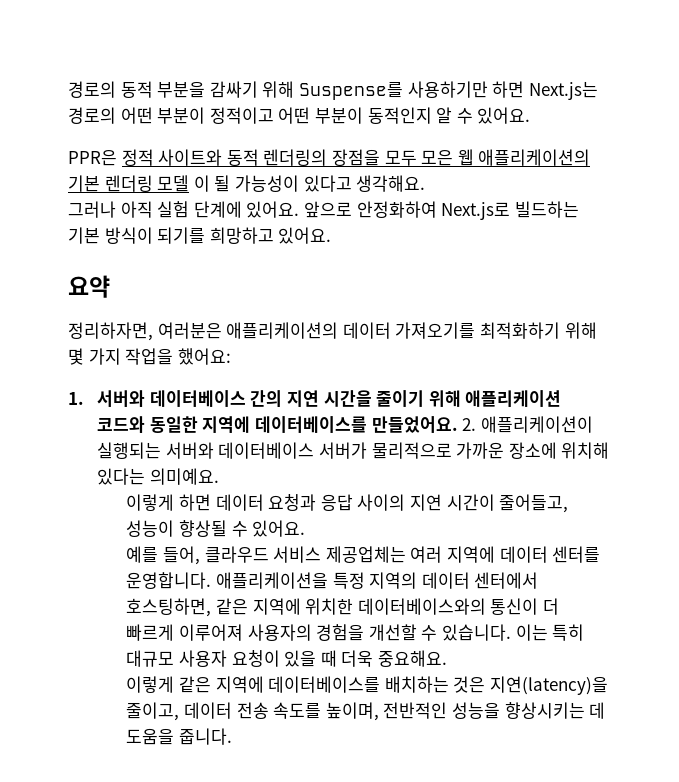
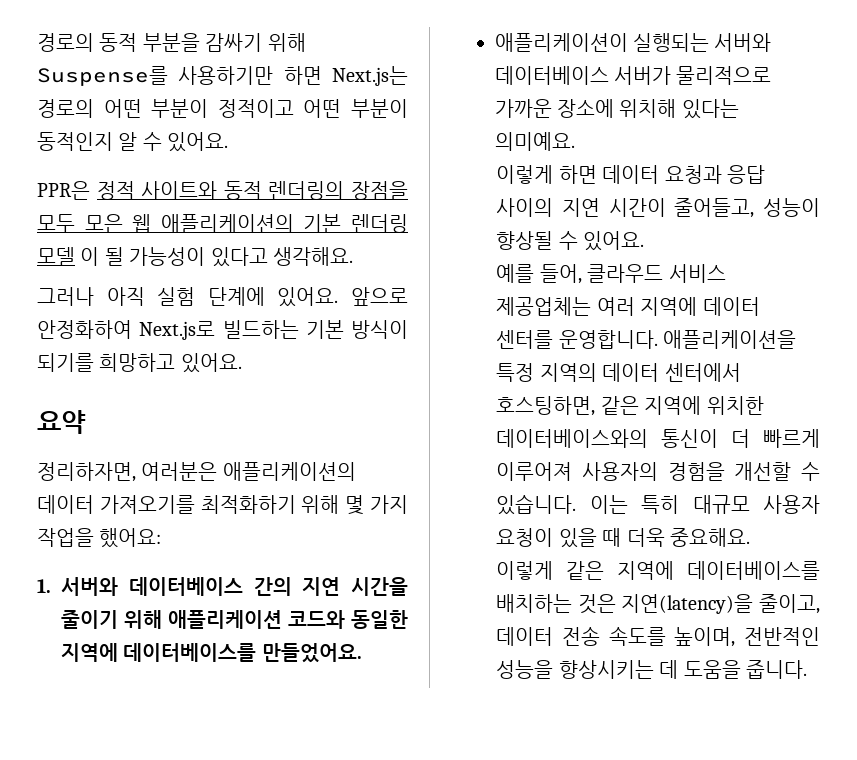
- 1. 서버와 데이터베이스 간의 지연 시간을 줄이기 위해 애플리케이션 코드와 동일한 지역에 데이터베이스를 만들었어요. 2. 애플리케이션이 실행되는 서버와 데이터베이스 서버가 물리적으로 가까운 장소에 위치해 있다는 의미예요.
+ 1. 서버와 데이터베이스 간의 지연 시간을 줄이기 위해 애플리케이션 코드와 동일한 지역에 데이터베이스를 만들었어요.
+ 애플리케이션이 실행되는 서버와 데이터베이스 서버가 물리적으로 가까운 장소에 위치해 있다는 의미예요.

